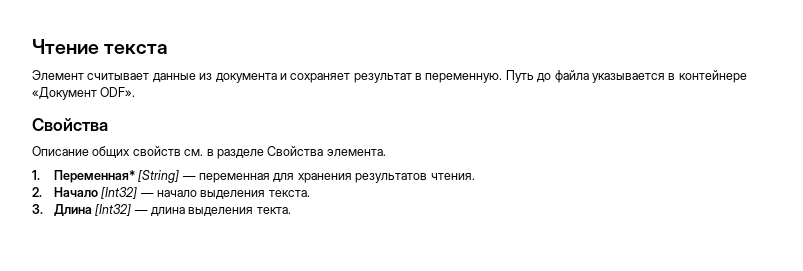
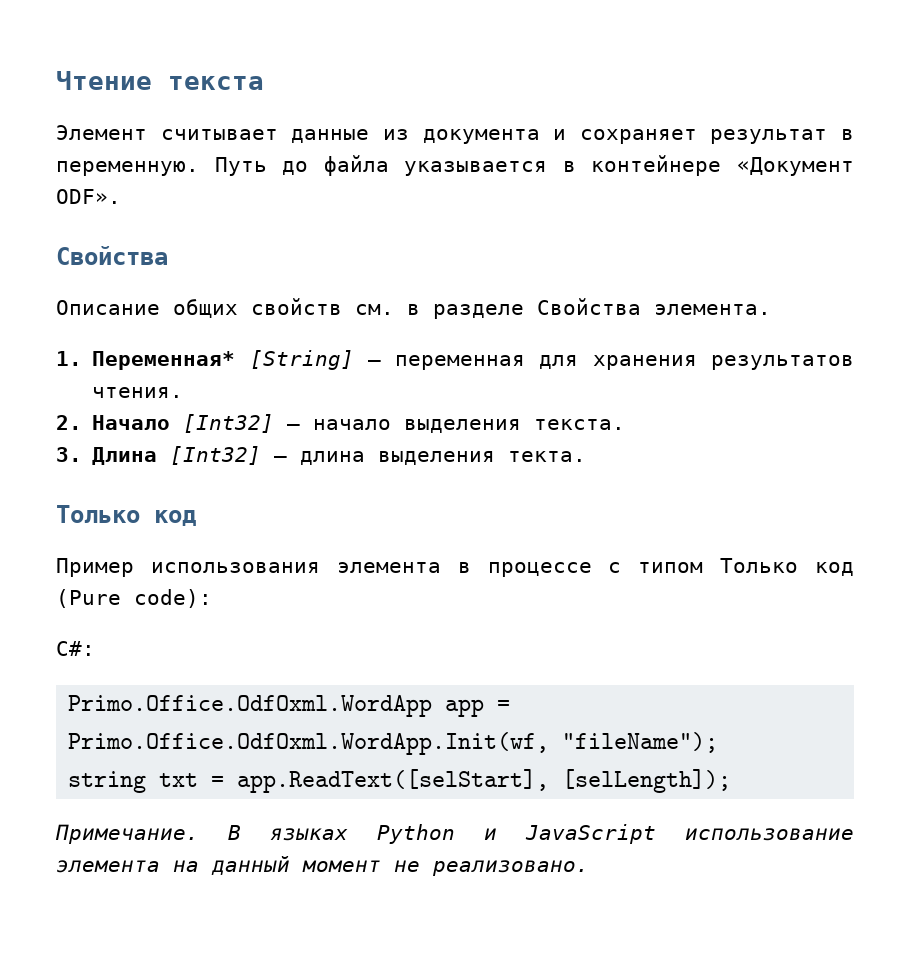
  3. Длина [Int32] — длина выделения текта.
+ Только код
+ Пример использования элемента в процессе с типом Только код (Pure code):
+ C#:
+ Primo.Office.OdfOxml.WordApp app = Primo.Office.OdfOxml.WordApp.Init(wf, "fileName");
+ string txt = app.ReadText([selStart], [selLength]);
+ Примечание. В языках Python и JavaScript использование элемента на данный момент не реализовано.

